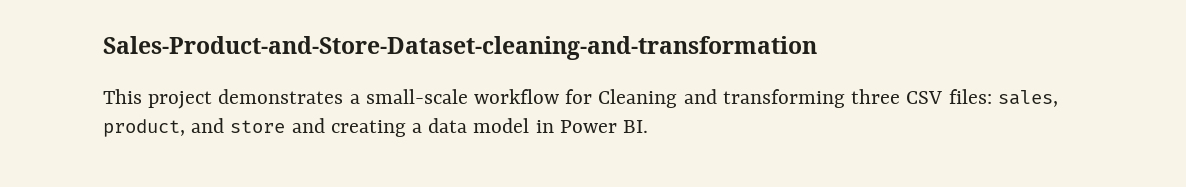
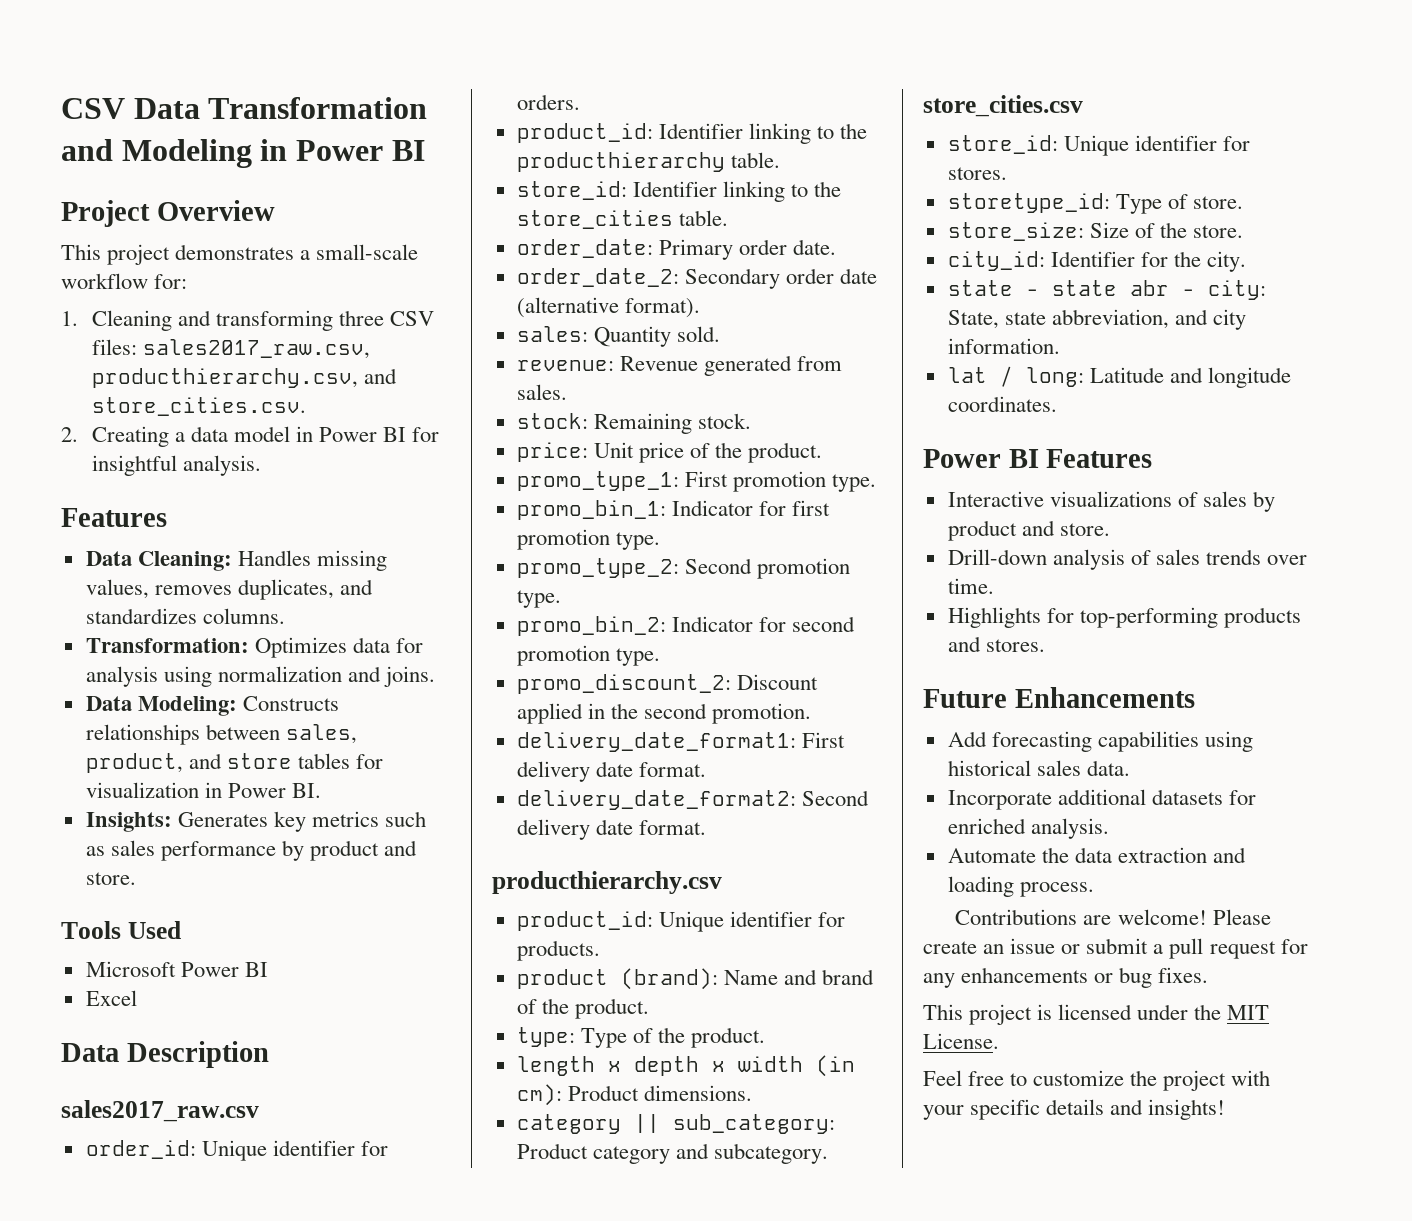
- Sales-Product-and-Store-Dataset-cleaning-and-transformation
+ CSV Data Transformation and Modeling in Power BI
+ Project Overview
- This project demonstrates a small-scale workflow for Cleaning and transforming three CSV files: sales, product, and store and creating a data model in Power BI.
+ This project demonstrates a small-scale workflow for:
+ 1. Cleaning and transforming three CSV files: sales2017_raw.csv, producthierarchy.csv, and store_cities.csv.
+ 2. Creating a data model in Power BI for insightful analysis.
+ Features
+ Data Cleaning: Handles missing values, removes duplicates, and standardizes columns.
+ Transformation: Optimizes data for analysis using normalization and joins.
+ Data Modeling: Constructs relationships between sales, product, and store tables for visualization in Power BI.
+ Insights: Generates key metrics such as sales performance by product and store.
+ Tools Used
+ Microsoft Power BI
+ Excel
+ Data Description
+ sales2017_raw.csv
+ order_id: Unique identifier for orders.
+ product_id: Identifier linking to the producthierarchy table.
+ store_id: Identifier linking to the store_cities table.
+ order_date: Primary order date.
+ order_date_2: Secondary order date (alternative format).
+ sales: Quantity sold.
+ revenue: Revenue generated from sales.
+ stock: Remaining stock.
+ price: Unit price of the product.
+ promo_type_1: First promotion type.
+ promo_bin_1: Indicator for first promotion type.
+ promo_type_2: Second promotion type.
+ promo_bin_2: Indicator for second promotion type.
+ promo_discount_2: Discount applied in the second promotion.
+ delivery_date_format1: First delivery date format.
+ delivery_date_format2: Second delivery date format.
+ producthierarchy.csv
+ product_id: Unique identifier for products.
+ product (brand): Name and brand of the product.
+ type: Type of the product.
+ length x depth x width (in cm): Product dimensions.
+ category || sub_category: Product category and subcategory.
+ store_cities.csv
+ store_id: Unique identifier for stores.
+ storetype_id: Type of store.
+ store_size: Size of the store.
+ city_id: Identifier for the city.
+ state - state abr - city: State, state abbreviation, and city information.
+ lat / long: Latitude and longitude coordinates.
+ Power BI Features
+ Interactive visualizations of sales by product and store.
+ Drill-down analysis of sales trends over time.
+ Highlights for top-performing products and stores.
+ Future Enhancements
+ Add forecasting capabilities using historical sales data.
+ Incorporate additional datasets for enriched analysis.
+ Automate the data extraction and loading process.
+ Contributions are welcome! Please create an issue or submit a pull request for any enhancements or bug fixes.
+ This project is licensed under the MIT License.
+ Feel free to customize the project with your specific details and insights!

